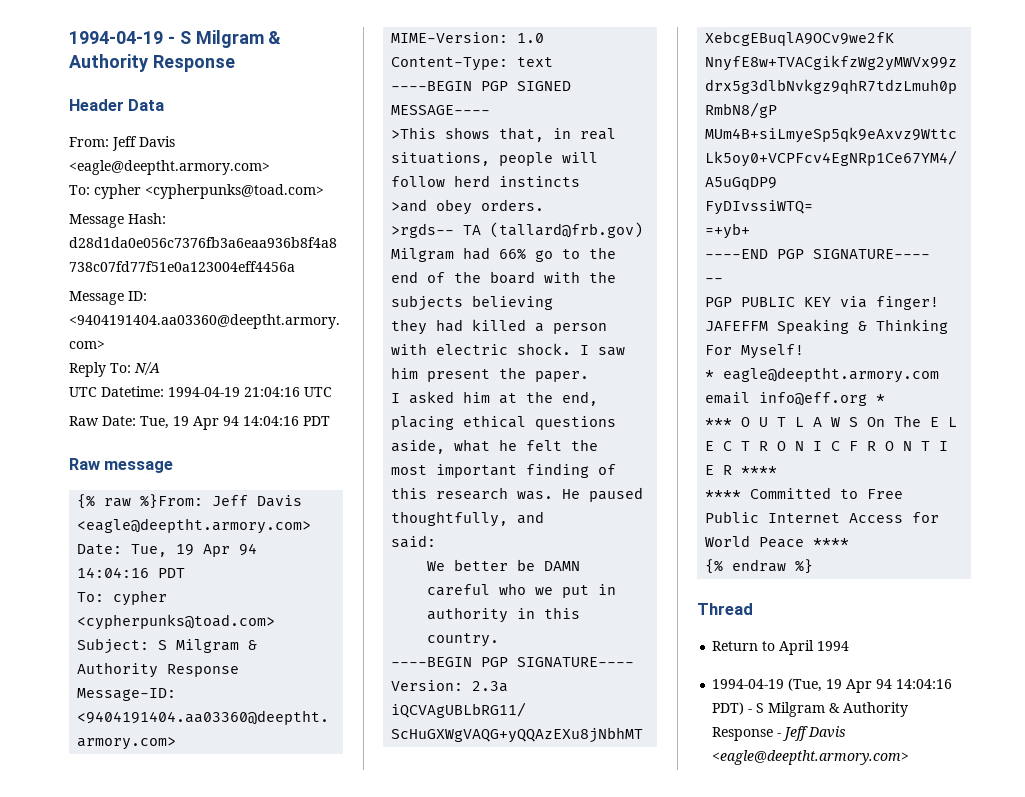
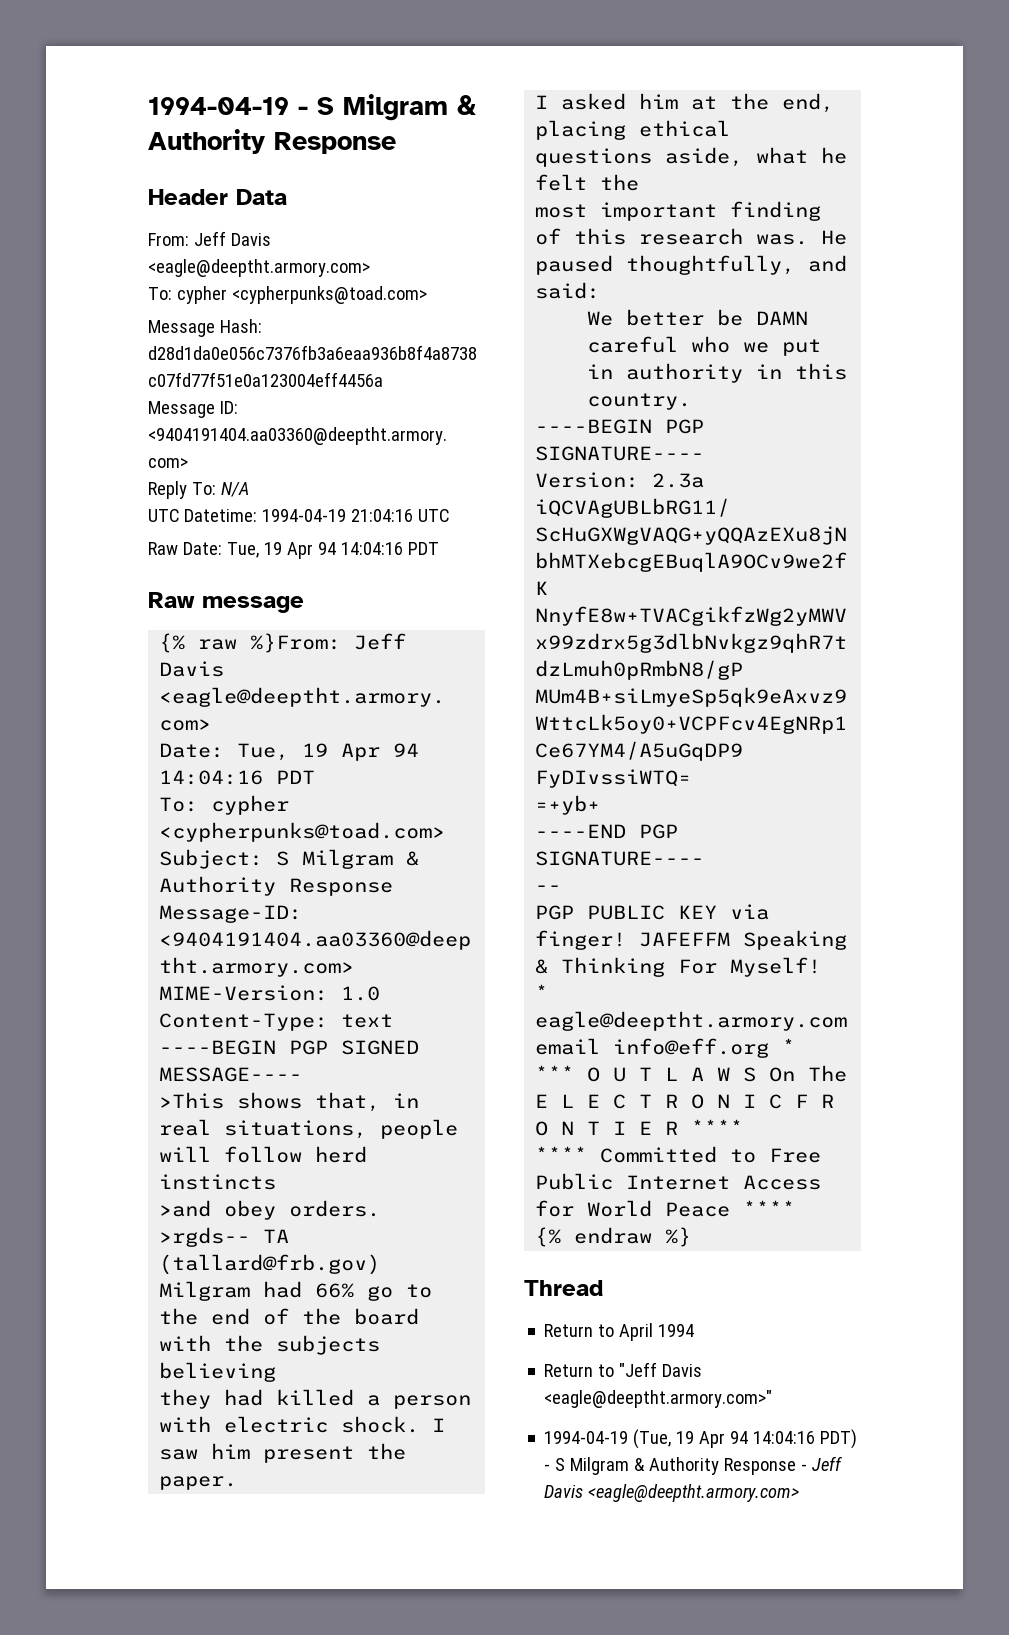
+ Return to "Jeff Davis <eagle@deeptht.armory.com>"

